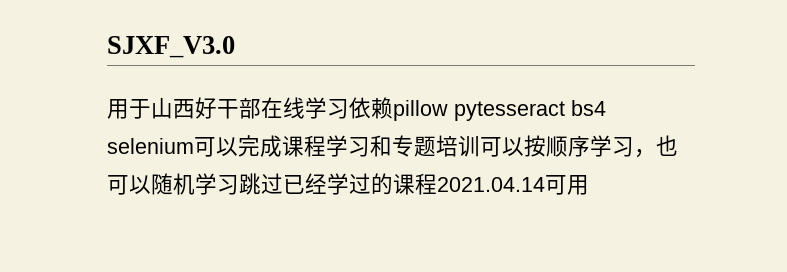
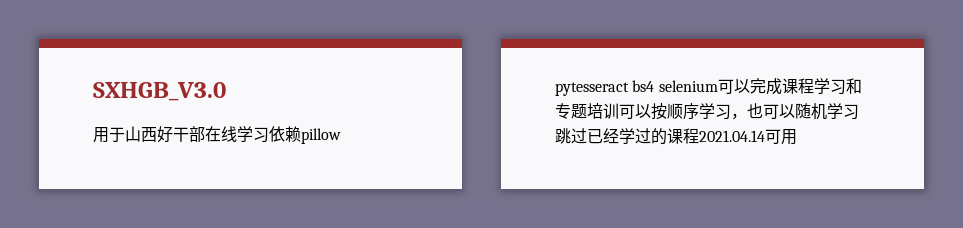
- SJXF_V3.0
+ SXHGB_V3.0

